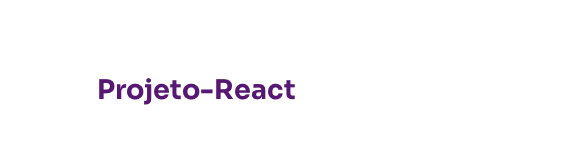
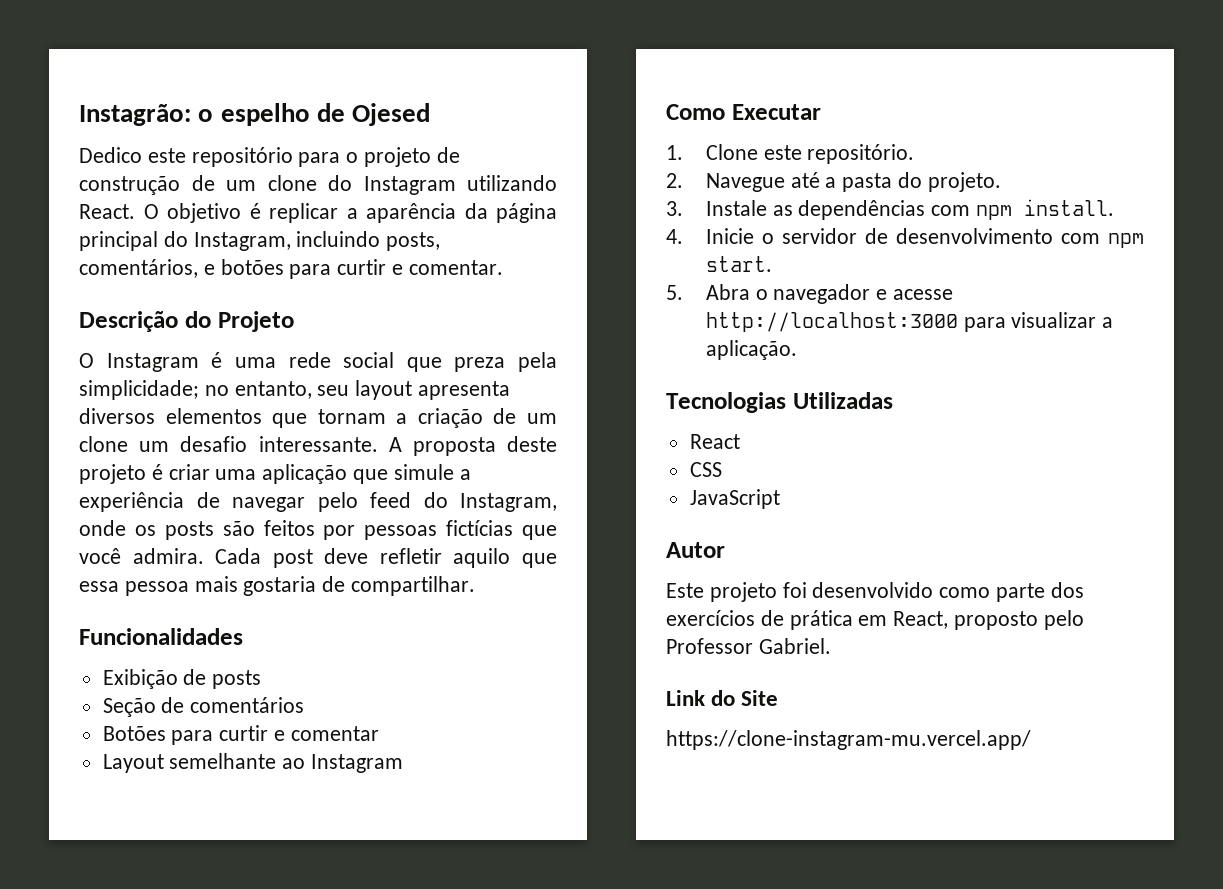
- Projeto-React
+ Instagrão: o espelho de Ojesed
+ Dedico este repositório para o projeto de construção de um clone do Instagram utilizando React. O objetivo é replicar a aparência da página principal do Instagram, incluindo posts, comentários, e botões para curtir e comentar.
+ Descrição do Projeto
+ O Instagram é uma rede social que preza pela simplicidade; no entanto, seu layout apresenta diversos elementos que tornam a criação de um clone um desafio interessante. A proposta deste projeto é criar uma aplicação que simule a experiência de navegar pelo feed do Instagram, onde os posts são feitos por pessoas fictícias que você admira. Cada post deve refletir aquilo que essa pessoa mais gostaria de compartilhar.
+ Funcionalidades
+ Exibição de posts
+ Seção de comentários
+ Botões para curtir e comentar
+ Layout semelhante ao Instagram
+ Como Executar
+ 1. Clone este repositório.
+ 2. Navegue até a pasta do projeto.
+ 3. Instale as dependências com npm install.
+ 4. Inicie o servidor de desenvolvimento com npm start.
+ 5. Abra o navegador e acesse http://localhost:3000 para visualizar a aplicação.
+ Tecnologias Utilizadas
+ React
+ CSS
+ JavaScript
+ Autor
+ Este projeto foi desenvolvido como parte dos exercícios de prática em React, proposto pelo Professor Gabriel.
+ Link do Site
+ https://clone-instagram-mu.vercel.app/

